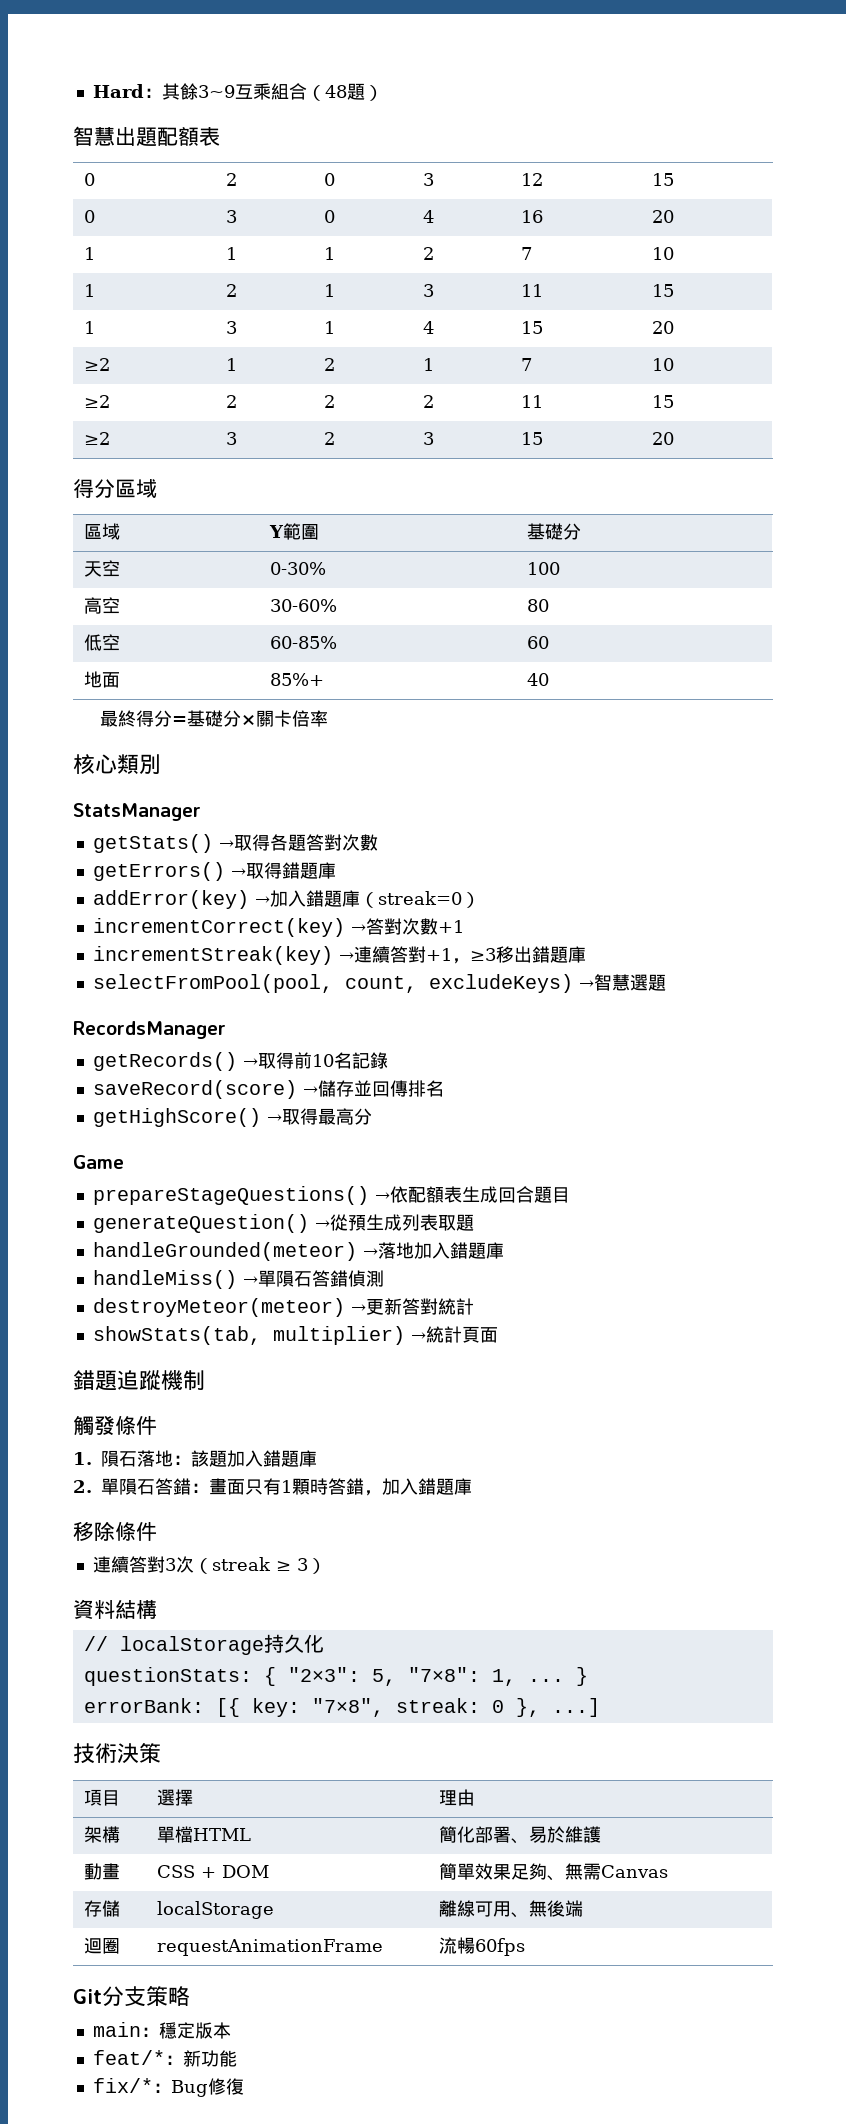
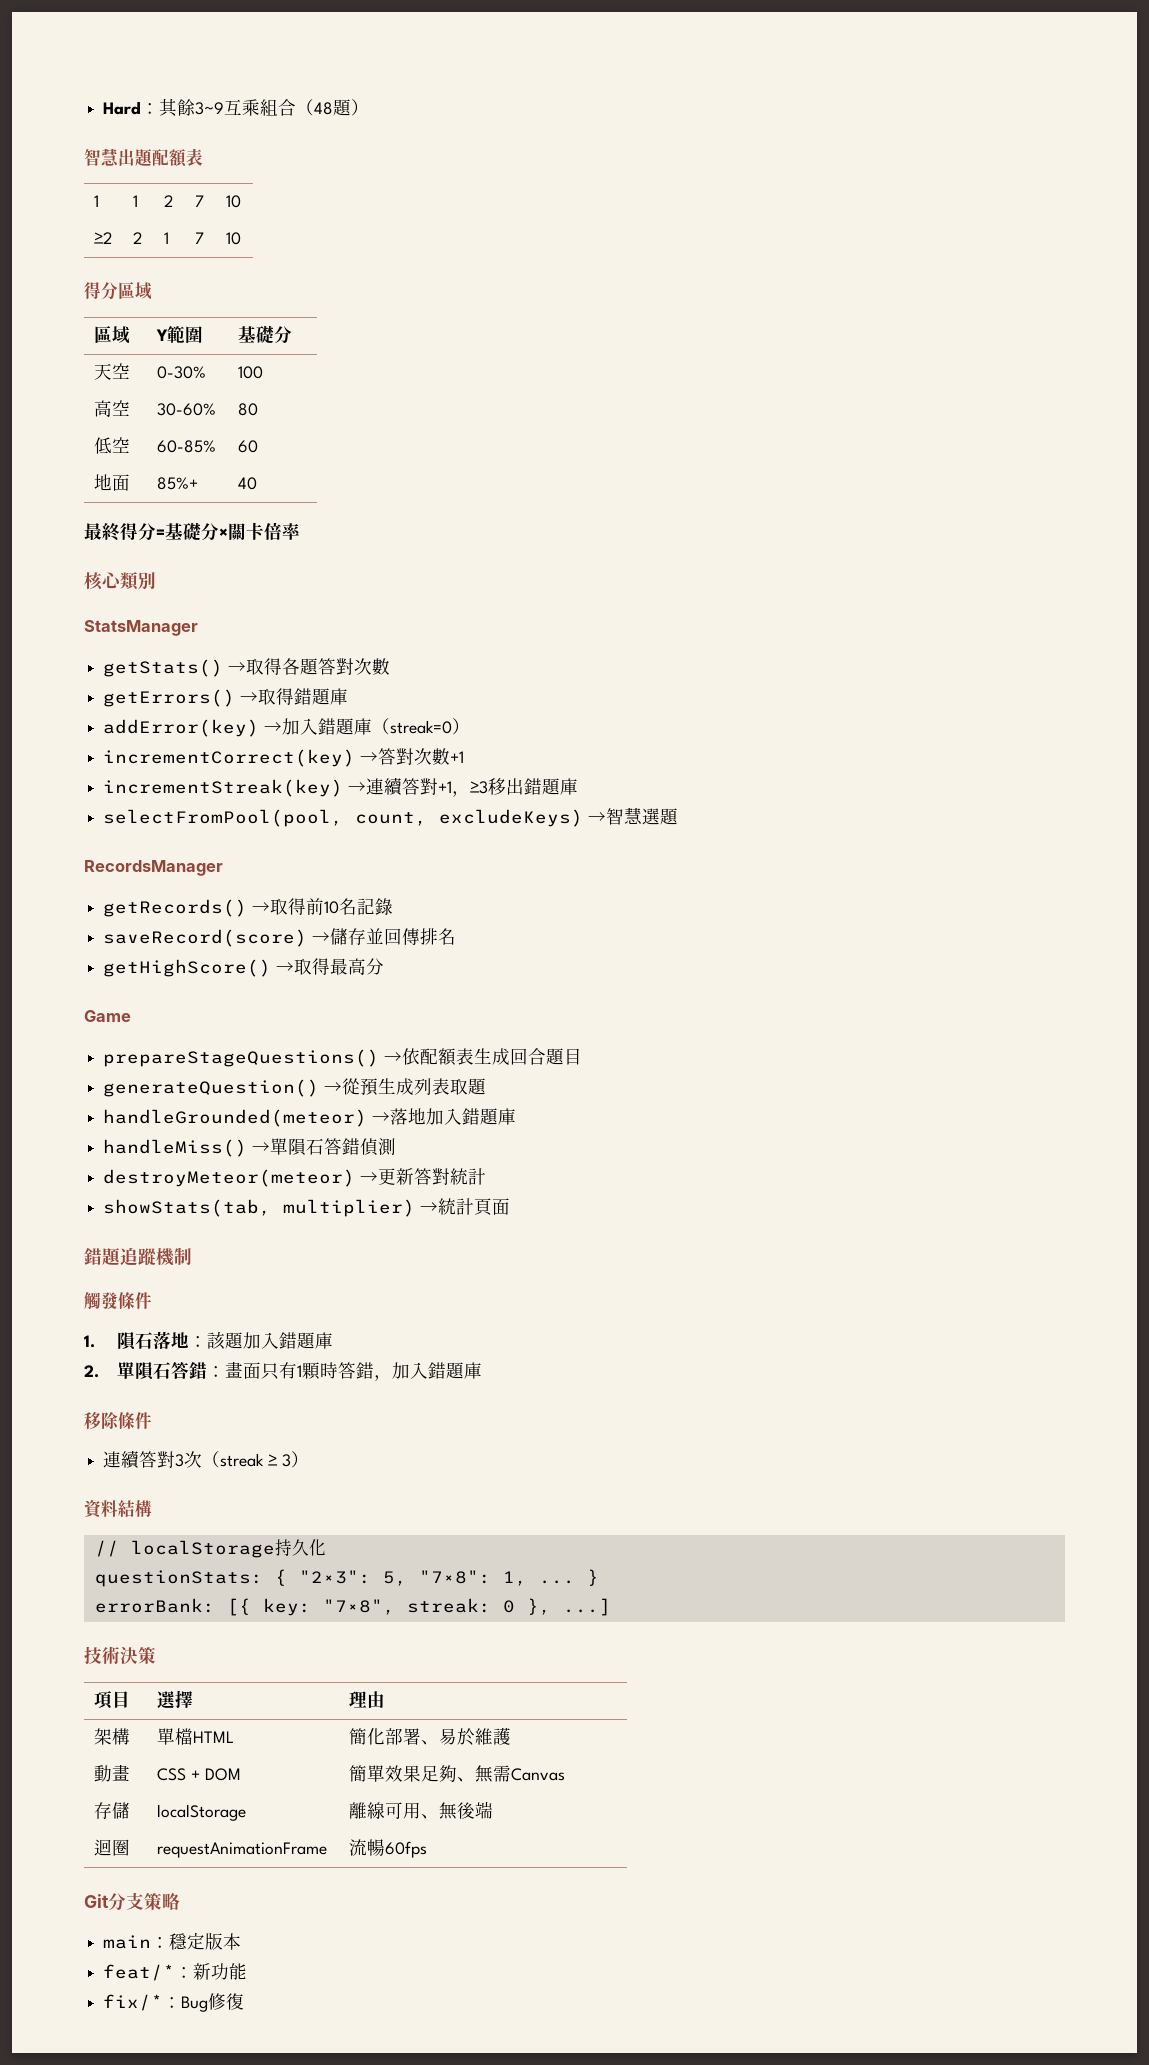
- 0 | 2 | 0 | 3 | 12 | 15
- 0 | 3 | 0 | 4 | 16 | 20
- 1 | 1 | 1 | 2 | 7 | 10
+ 1 | 1 | 2 | 7 | 10
- 1 | 2 | 1 | 3 | 11 | 15
- 1 | 3 | 1 | 4 | 15 | 20
- ≥2 | 1 | 2 | 1 | 7 | 10
+ ≥2 | 2 | 1 | 7 | 10
- ≥2 | 2 | 2 | 2 | 11 | 15
- ≥2 | 3 | 2 | 3 | 15 | 20

